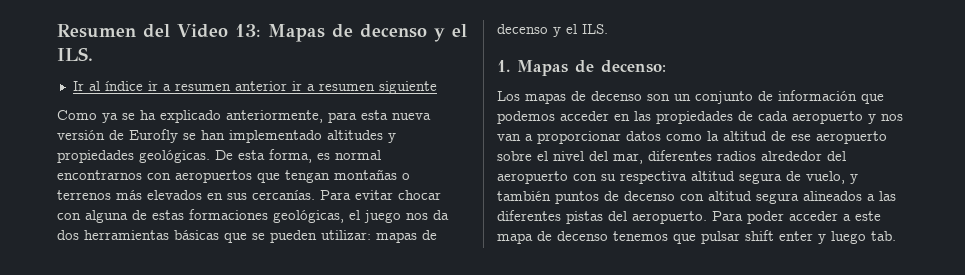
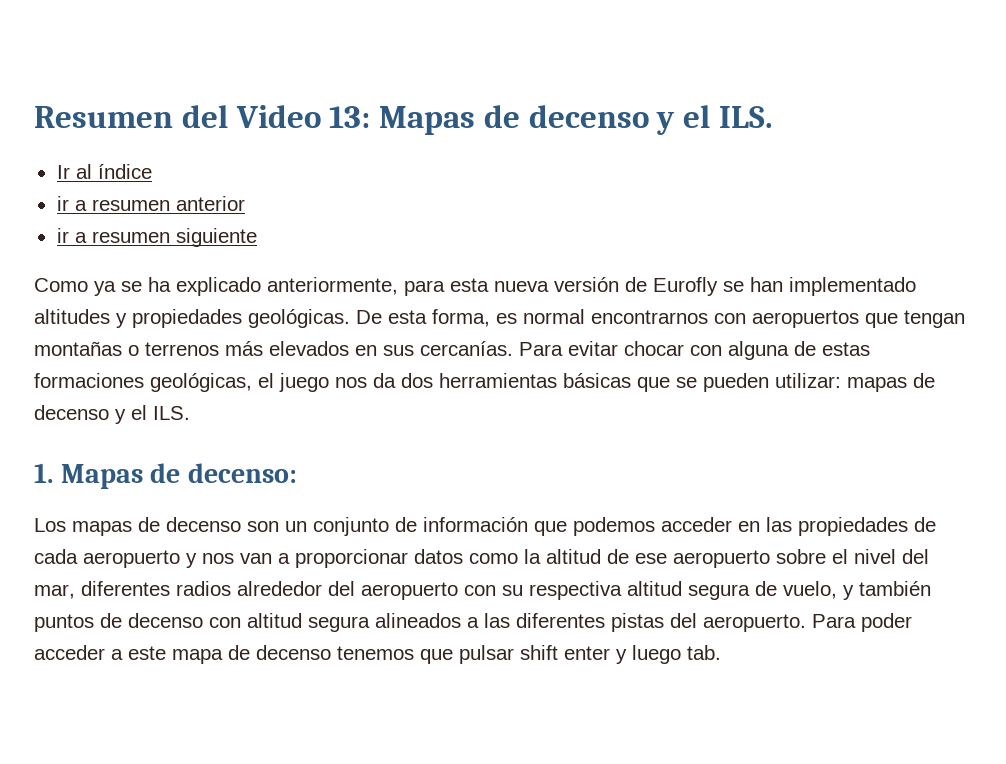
- Ir al índice ir a resumen anterior ir a resumen siguiente
+ Ir al índice
+ ir a resumen anterior
+ ir a resumen siguiente

